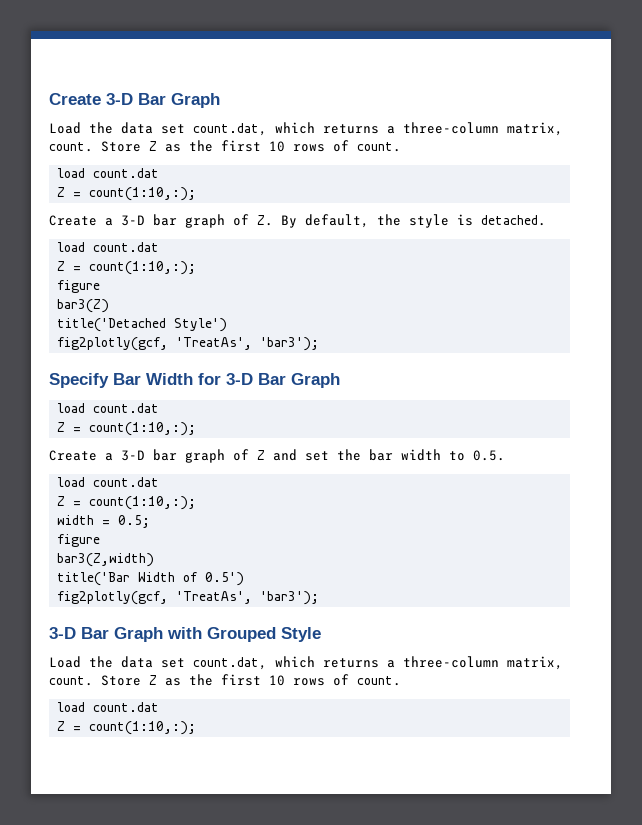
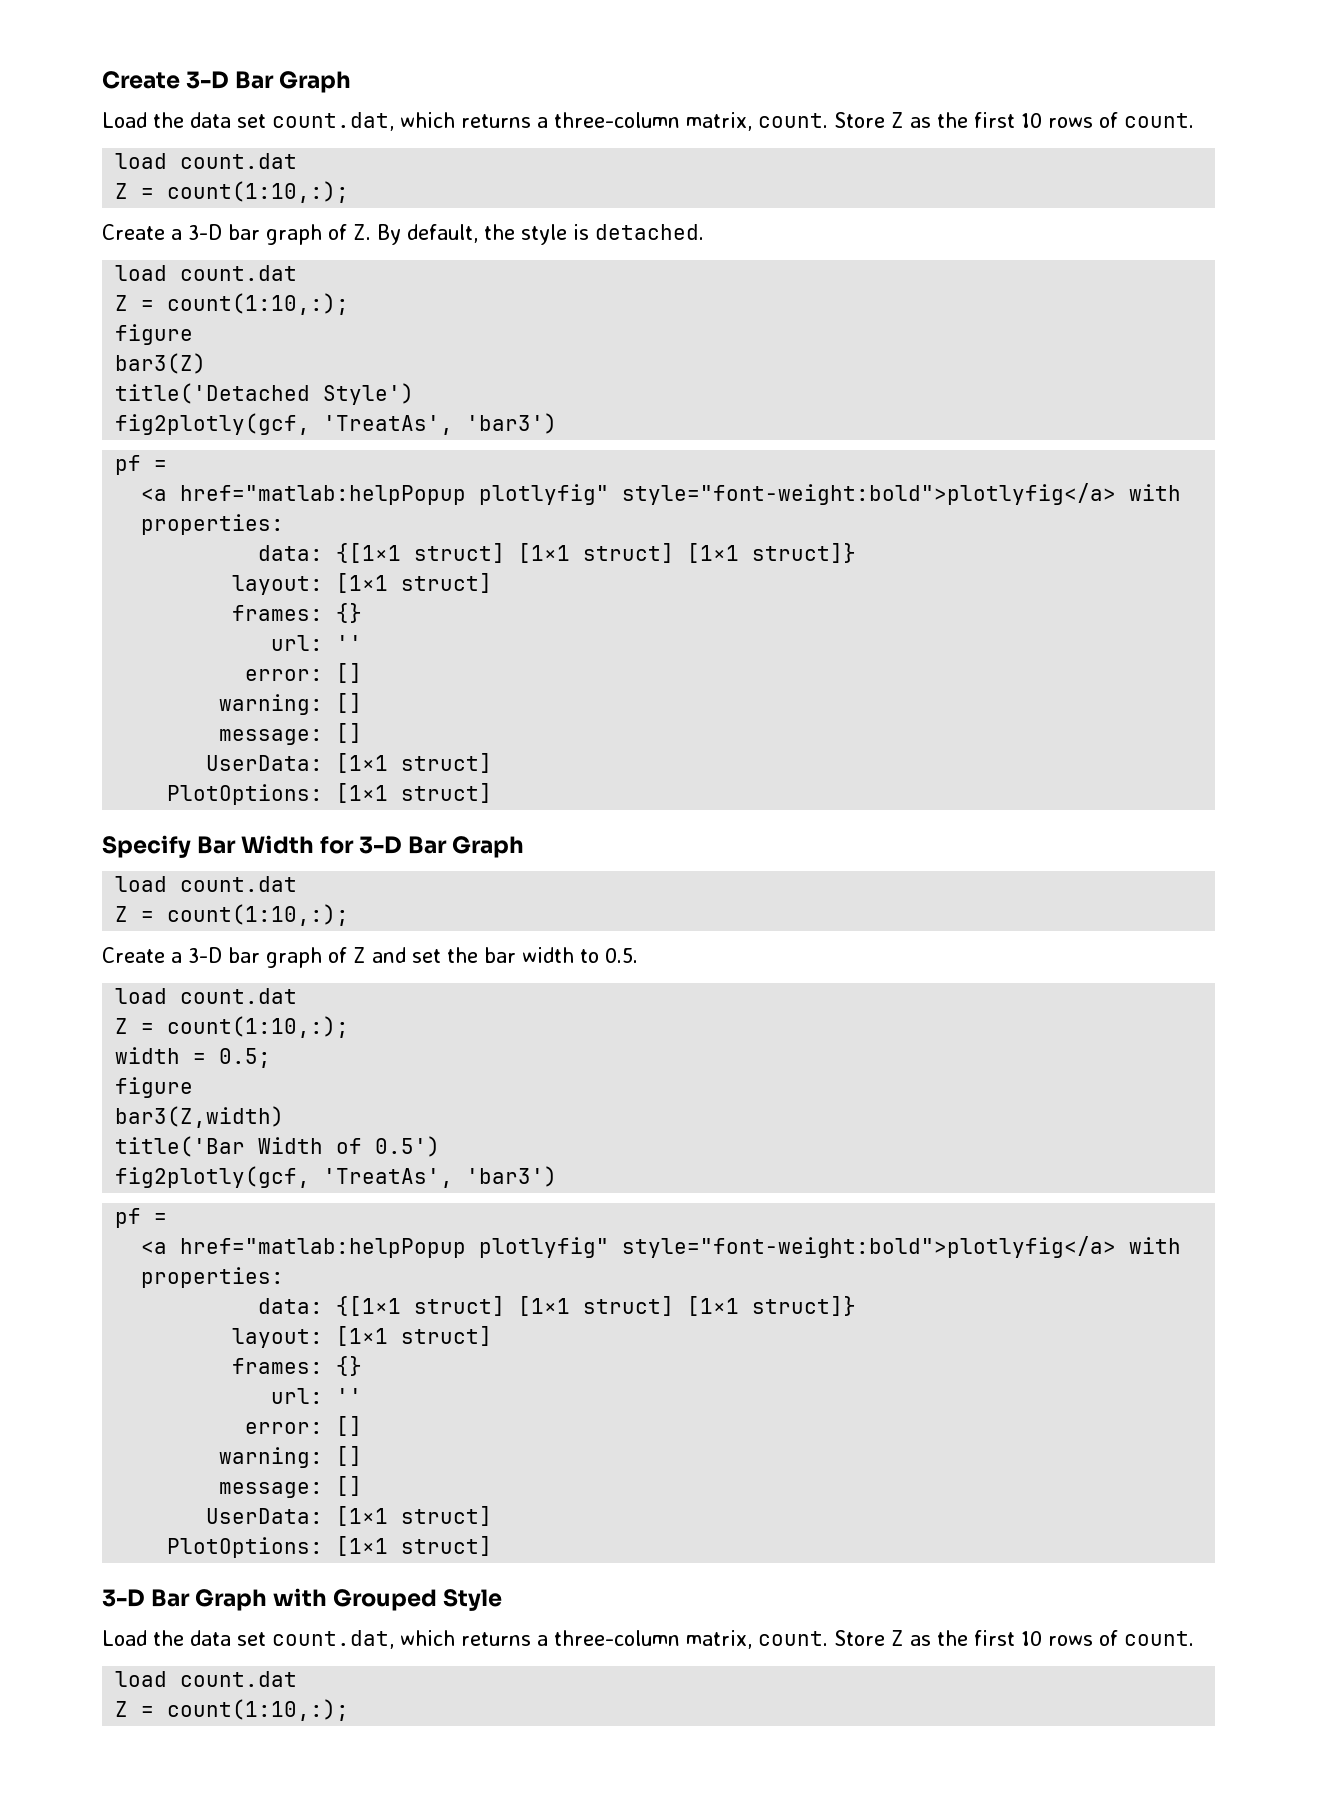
  title('Detached Style')
- fig2plotly(gcf, 'TreatAs', 'bar3');
+ fig2plotly(gcf, 'TreatAs', 'bar3')
+ pf =
+ <a href="matlab:helpPopup plotlyfig" style="font-weight:bold">plotlyfig</a> with properties:
+ data: {[1×1 struct] [1×1 struct] [1×1 struct]}
+ layout: [1×1 struct]
+ frames: {}
+ url: ''
+ error: []
+ warning: []
+ message: []
+ UserData: [1×1 struct]
+ PlotOptions: [1×1 struct]
  title('Bar Width of 0.5')
- fig2plotly(gcf, 'TreatAs', 'bar3');
+ fig2plotly(gcf, 'TreatAs', 'bar3')
+ pf =
+ <a href="matlab:helpPopup plotlyfig" style="font-weight:bold">plotlyfig</a> with properties:
+ data: {[1×1 struct] [1×1 struct] [1×1 struct]}
+ layout: [1×1 struct]
+ frames: {}
+ url: ''
+ error: []
+ warning: []
+ message: []
+ UserData: [1×1 struct]
+ PlotOptions: [1×1 struct]

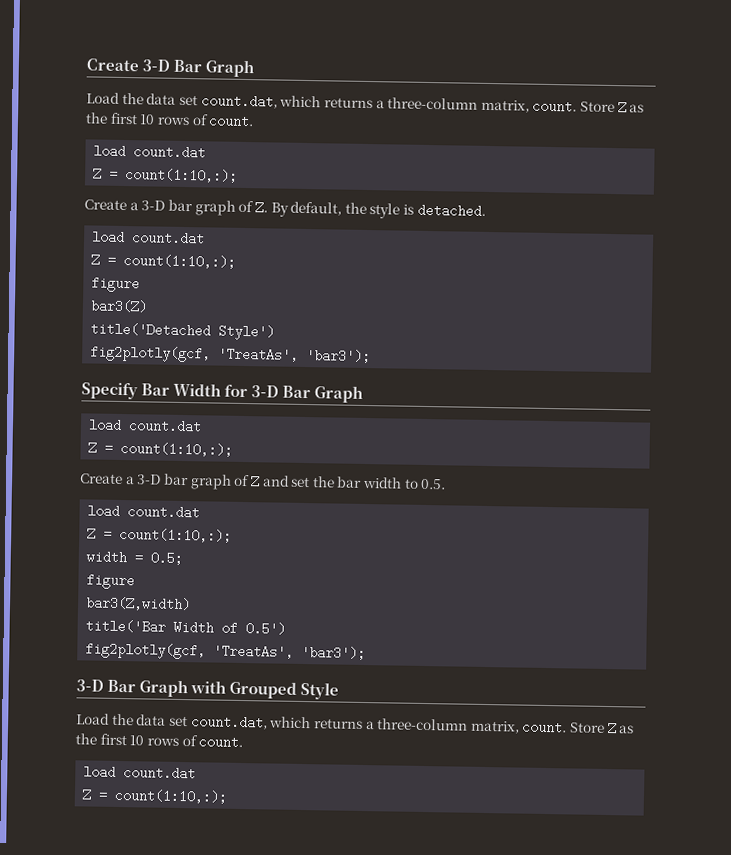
  title('Detached Style')
- fig2plotly(gcf, 'TreatAs', 'bar3')
- pf =
- <a href="matlab:helpPopup plotlyfig" style="font-weight:bold">plotlyfig</a> with properties:
- data: {[1×1 struct] [1×1 struct] [1×1 struct]}
- layout: [1×1 struct]
- frames: {}
- url: ''
- error: []
- warning: []
- message: []
- UserData: [1×1 struct]
- PlotOptions: [1×1 struct]
+ fig2plotly(gcf, 'TreatAs', 'bar3');
  title('Bar Width of 0.5')
- fig2plotly(gcf, 'TreatAs', 'bar3')
- pf =
- <a href="matlab:helpPopup plotlyfig" style="font-weight:bold">plotlyfig</a> with properties:
- data: {[1×1 struct] [1×1 struct] [1×1 struct]}
- layout: [1×1 struct]
- frames: {}
- url: ''
- error: []
- warning: []
- message: []
- UserData: [1×1 struct]
- PlotOptions: [1×1 struct]
+ fig2plotly(gcf, 'TreatAs', 'bar3');

